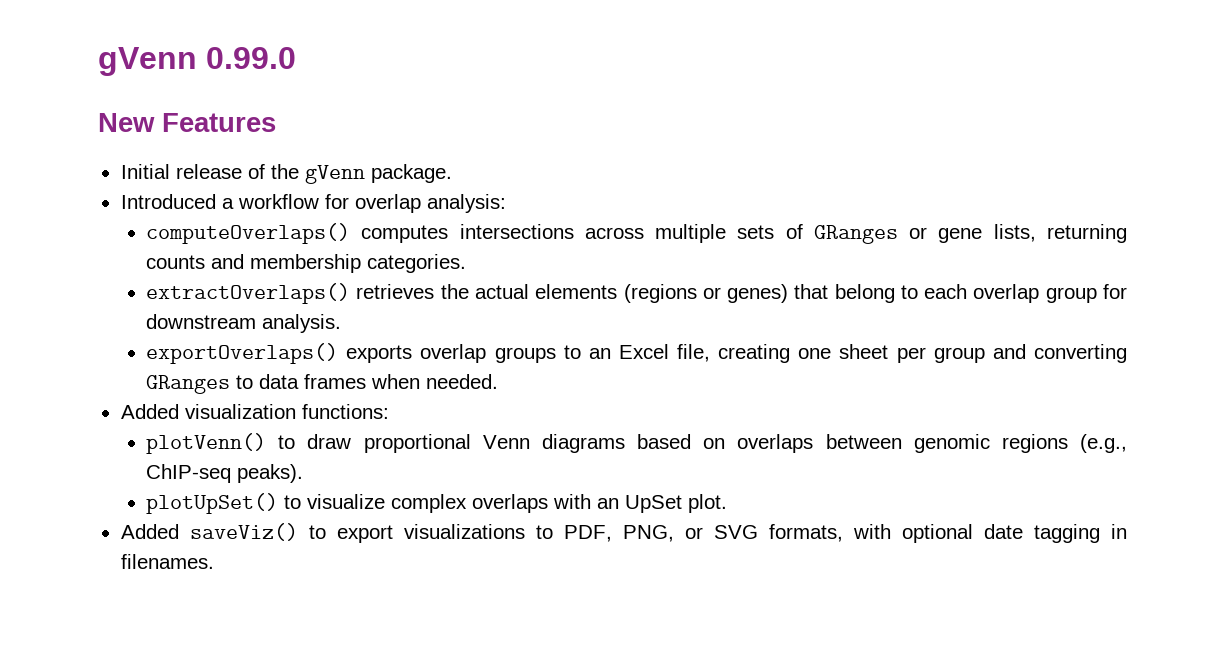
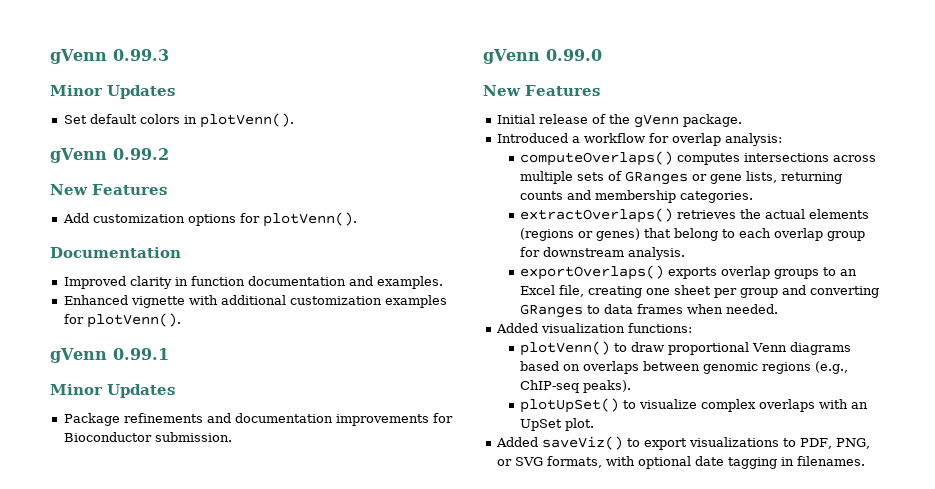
+ gVenn 0.99.3
+ Minor Updates
+ Set default colors in plotVenn().
+ gVenn 0.99.2
+ New Features
+ Add customization options for plotVenn().
+ Documentation
+ Improved clarity in function documentation and examples.
+ Enhanced vignette with additional customization examples for plotVenn().
+ gVenn 0.99.1
+ Minor Updates
+ Package refinements and documentation improvements for Bioconductor submission.

